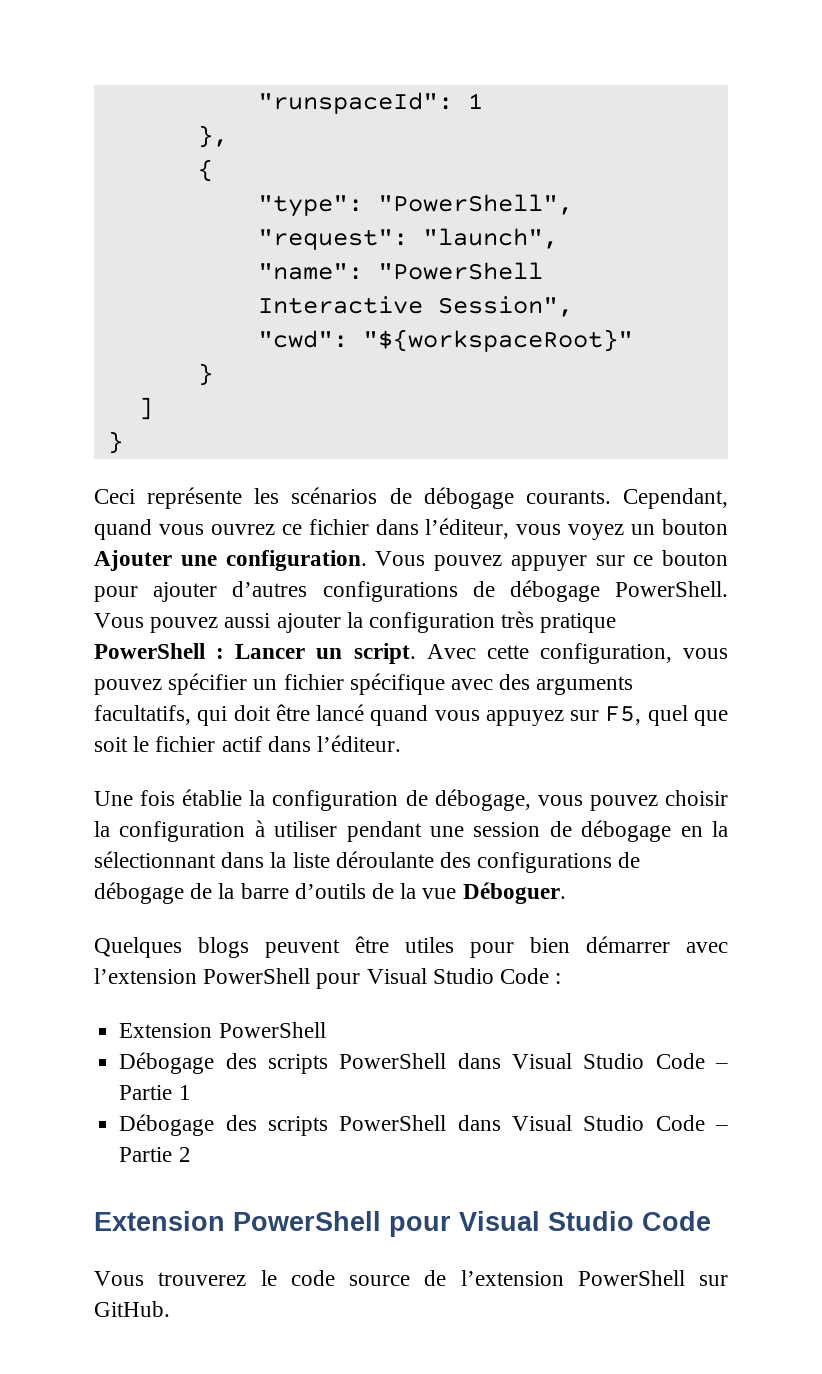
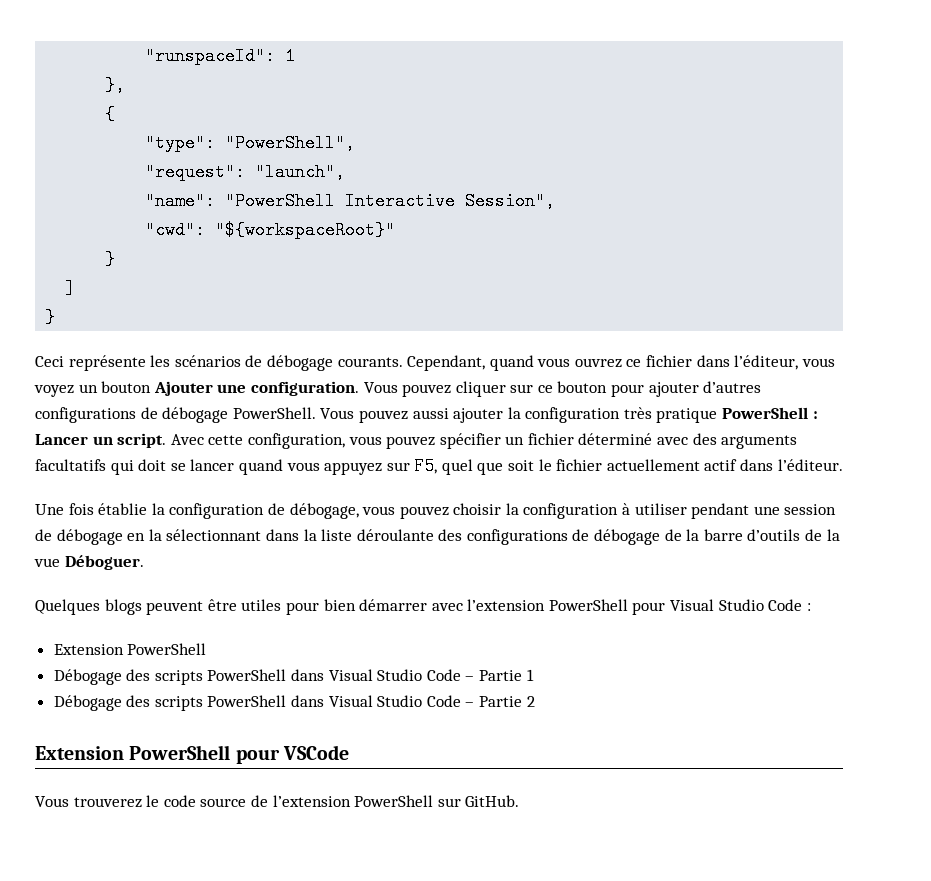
- Vous pouvez appuyer sur ce bouton pour ajouter d’autres configurations de débogage PowerShell.
+ Vous pouvez cliquer sur ce bouton pour ajouter d’autres configurations de débogage PowerShell.
- Avec cette configuration, vous pouvez spécifier un fichier spécifique avec des arguments facultatifs, qui doit être lancé quand vous appuyez sur F5, quel que soit le fichier actif dans l’éditeur.
+ Avec cette configuration, vous pouvez spécifier un fichier déterminé avec des arguments facultatifs qui doit se lancer quand vous appuyez sur F5, quel que soit le fichier actuellement actif dans l’éditeur.
- Extension PowerShell pour Visual Studio Code
+ Extension PowerShell pour VSCode

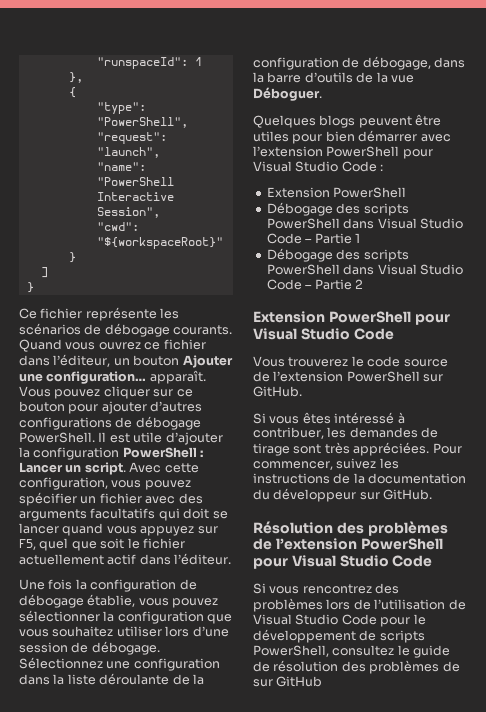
- Ceci représente les scénarios de débogage courants.
+ Ce fichier représente les scénarios de débogage courants.
- Cependant, quand vous ouvrez ce fichier dans l’éditeur, vous voyez un bouton Ajouter une configuration.
+ Quand vous ouvrez ce fichier dans l’éditeur, un bouton Ajouter une configuration… apparaît.
- Vous pouvez aussi ajouter la configuration très pratique PowerShell : Lancer un script.
+ Il est utile d’ajouter la configuration PowerShell : Lancer un script.
- Avec cette configuration, vous pouvez spécifier un fichier déterminé avec des arguments facultatifs qui doit se lancer quand vous appuyez sur F5, quel que soit le fichier actuellement actif dans l’éditeur.
+ Avec cette configuration, vous pouvez spécifier un fichier avec des arguments facultatifs qui doit se lancer quand vous appuyez sur F5, quel que soit le fichier actuellement actif dans l’éditeur.
- Une fois établie la configuration de débogage, vous pouvez choisir la configuration à utiliser pendant une session de débogage en la sélectionnant dans la liste déroulante des configurations de débogage de la barre d’outils de la vue Déboguer.
+ Une fois la configuration de débogage établie, vous pouvez sélectionner la configuration que vous souhaitez utiliser lors d’une session de débogage. Sélectionnez une configuration dans la liste déroulante de la configuration de débogage, dans la barre d’outils de la vue Déboguer.
- Extension PowerShell pour VSCode
+ Extension PowerShell pour Visual Studio Code
+ Si vous êtes intéressé à contribuer, les demandes de tirage sont très appréciées. Pour commencer, suivez les instructions de la documentation du développeur sur GitHub.
+ Résolution des problèmes de l’extension PowerShell pour Visual Studio Code
+ Si vous rencontrez des problèmes lors de l’utilisation de Visual Studio Code pour le développement de scripts PowerShell, consultez le guide de résolution des problèmes de sur GitHub

